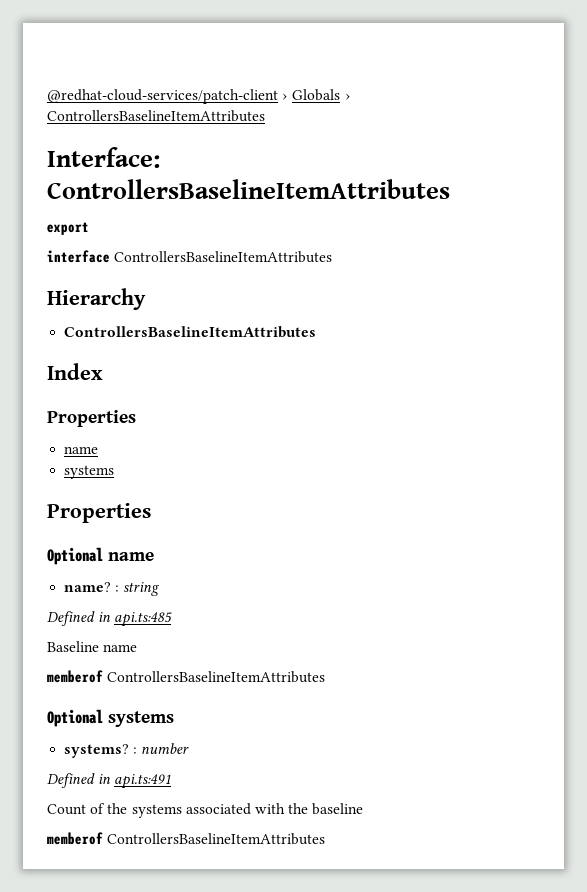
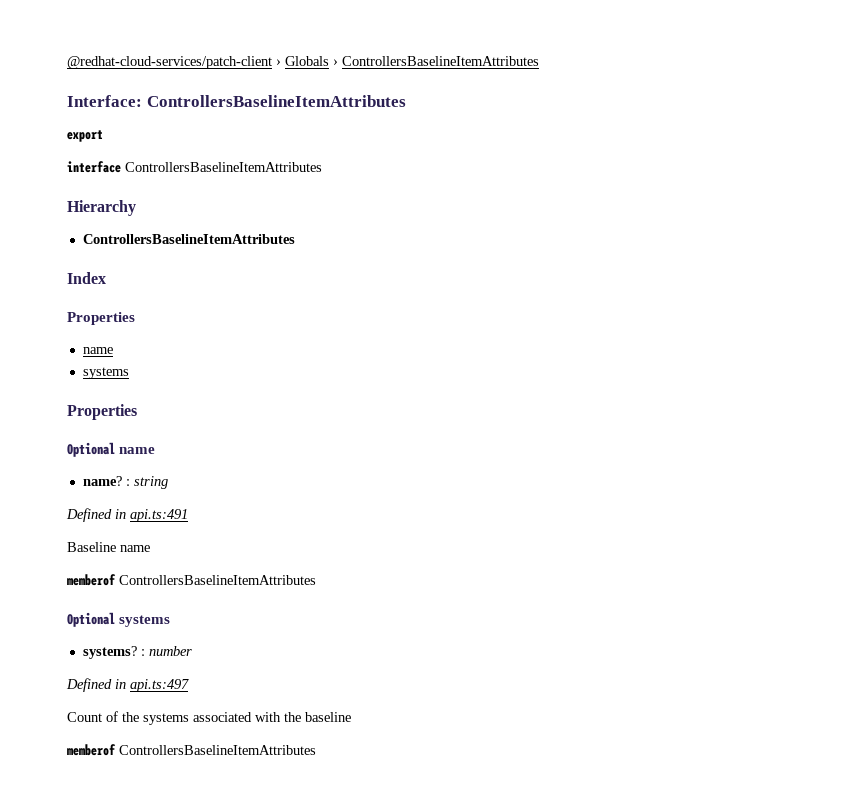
- Defined in api.ts:485
+ Defined in api.ts:491
- Defined in api.ts:491
+ Defined in api.ts:497

